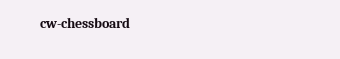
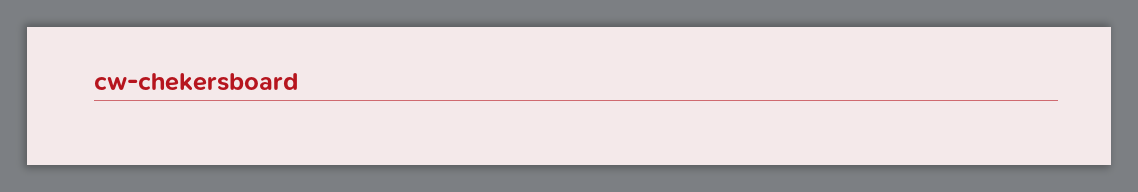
- cw-chessboard
+ cw-chekersboard

